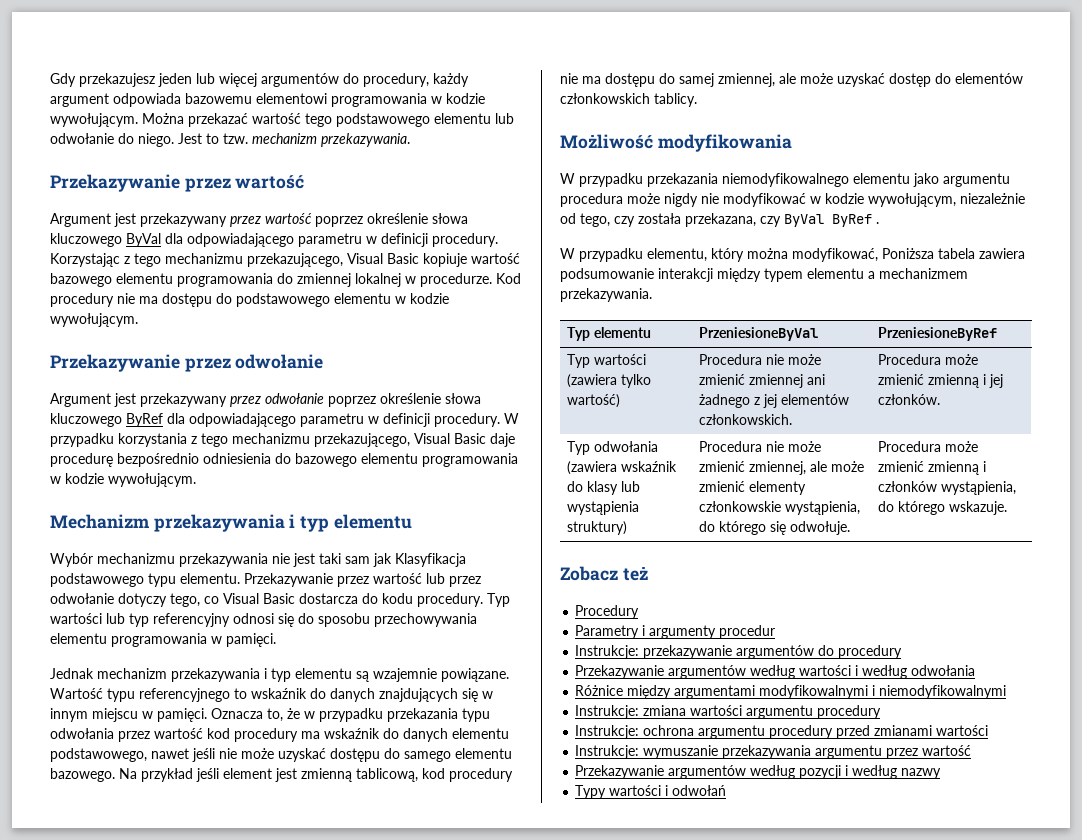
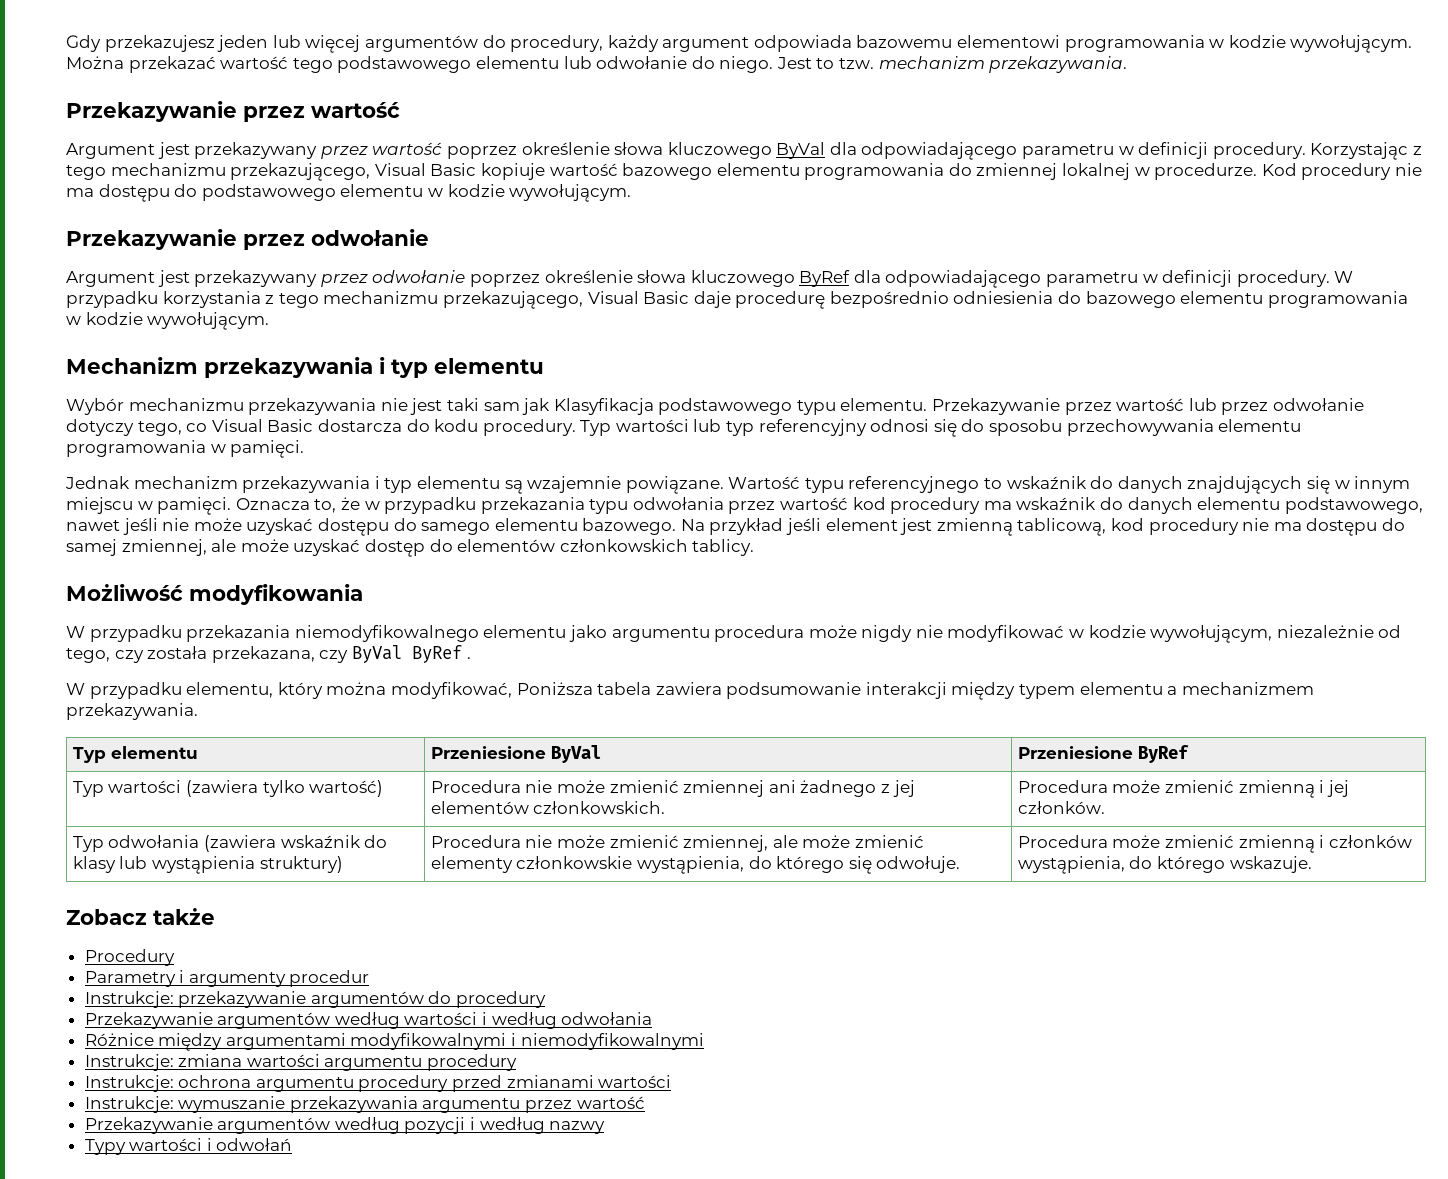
- Typ elementu | PrzeniesioneByVal | PrzeniesioneByRef
+ Typ elementu | Przeniesione ByVal | Przeniesione ByRef
- Zobacz też
+ Zobacz także

